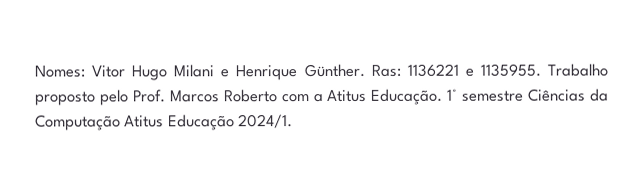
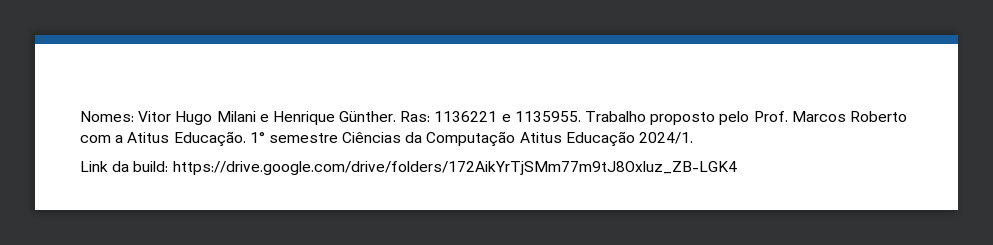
+ Link da build: https://drive.google.com/drive/folders/172AikYrTjSMm77m9tJ8Oxluz_ZB-LGK4

